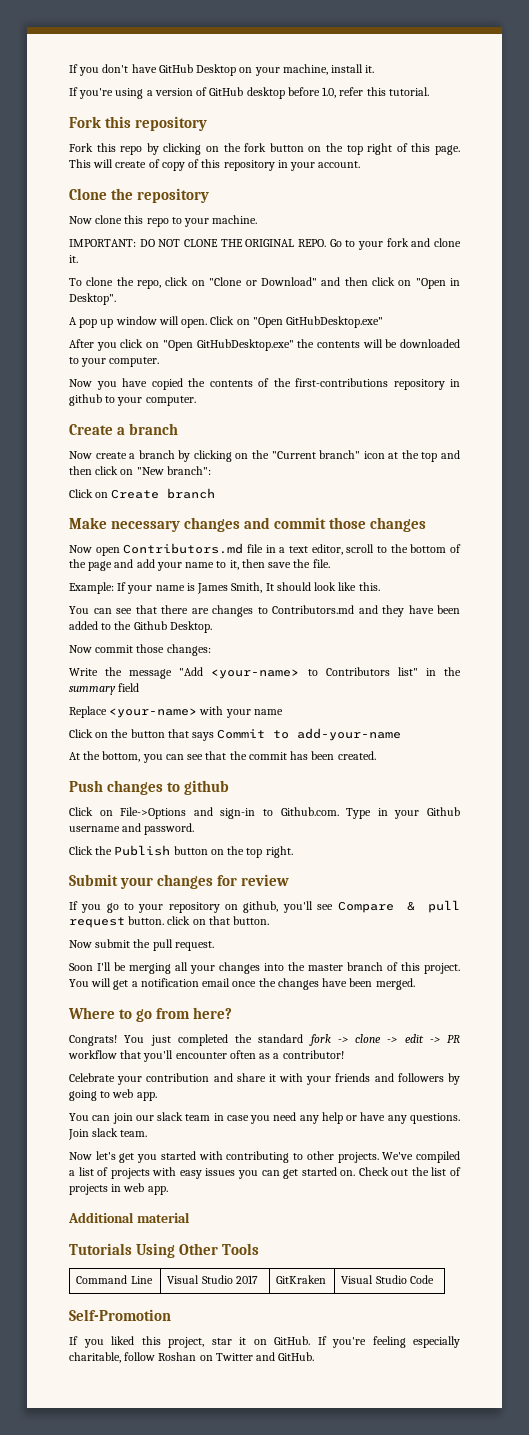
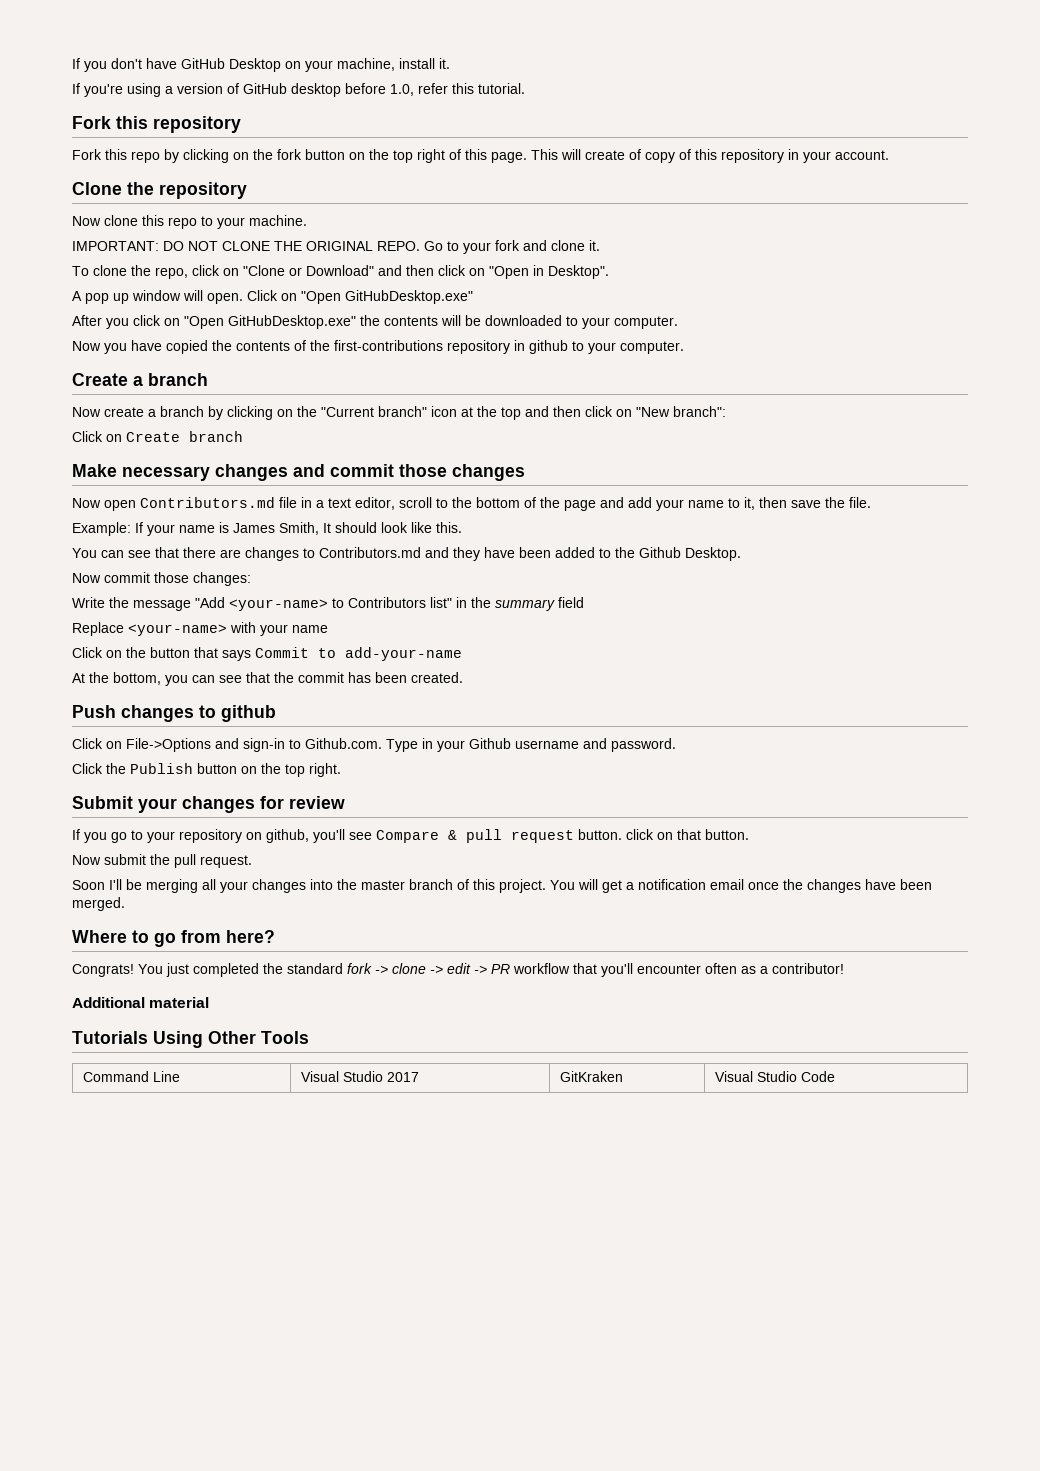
- Celebrate your contribution and share it with your friends and followers by going to web app.
- You can join our slack team in case you need any help or have any questions. Join slack team.
- Now let's get you started with contributing to other projects. We've compiled a list of projects with easy issues you can get started on. Check out the list of projects in web app.
- Self-Promotion
- If you liked this project, star it on GitHub. If you're feeling especially charitable, follow Roshan on Twitter and GitHub.

